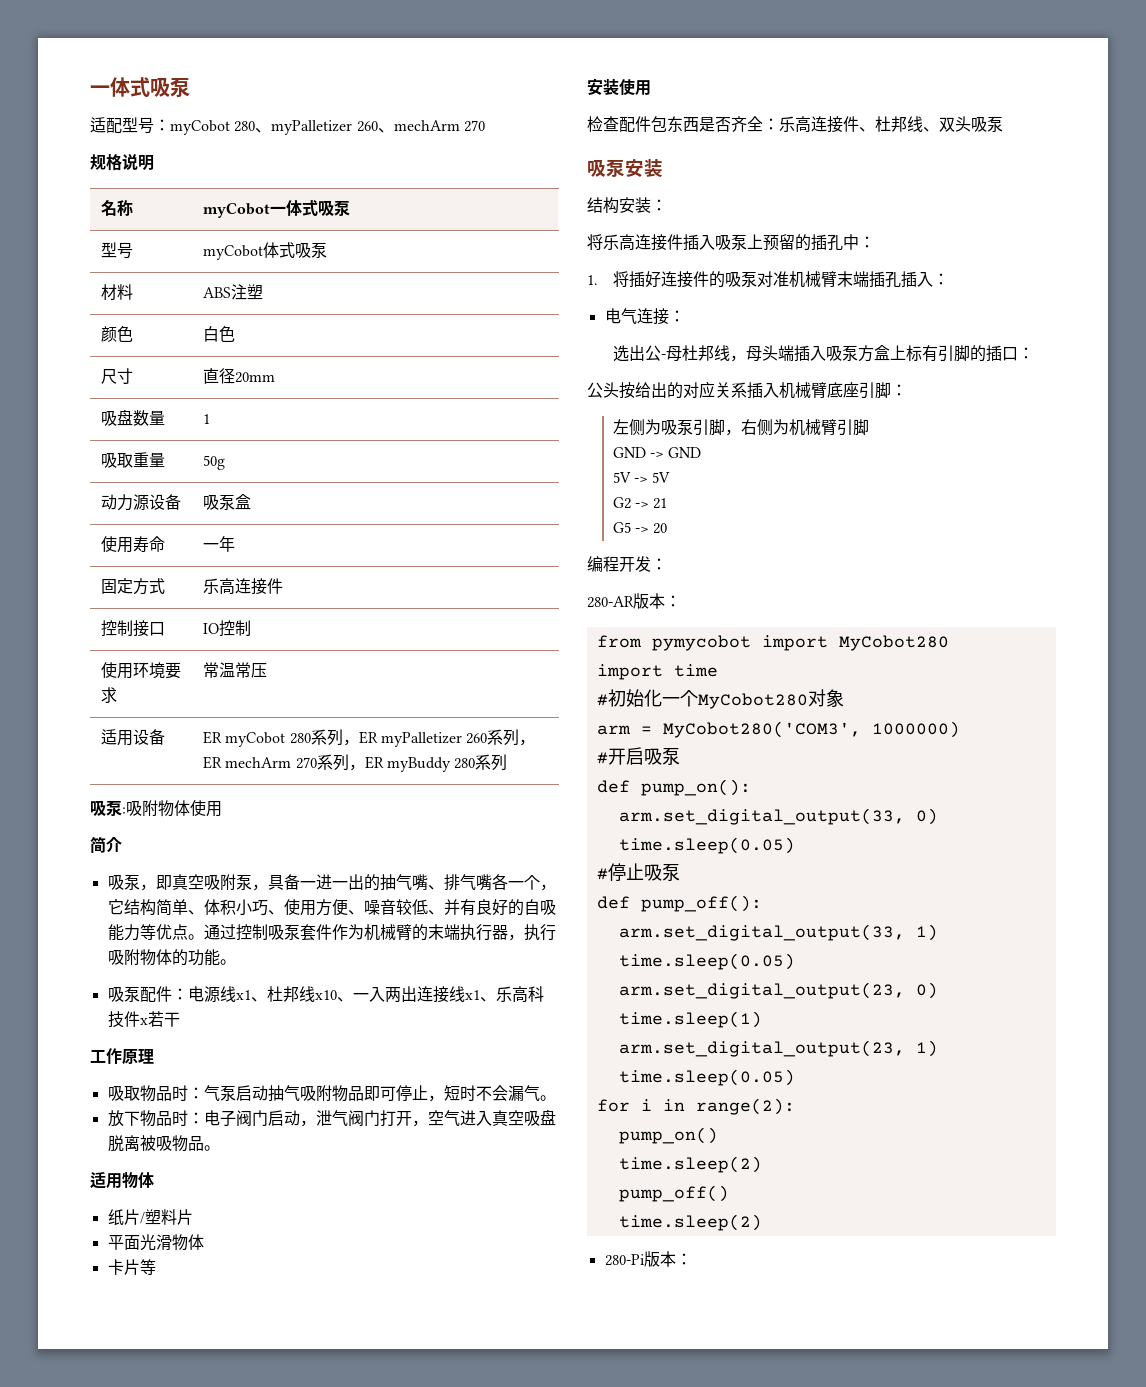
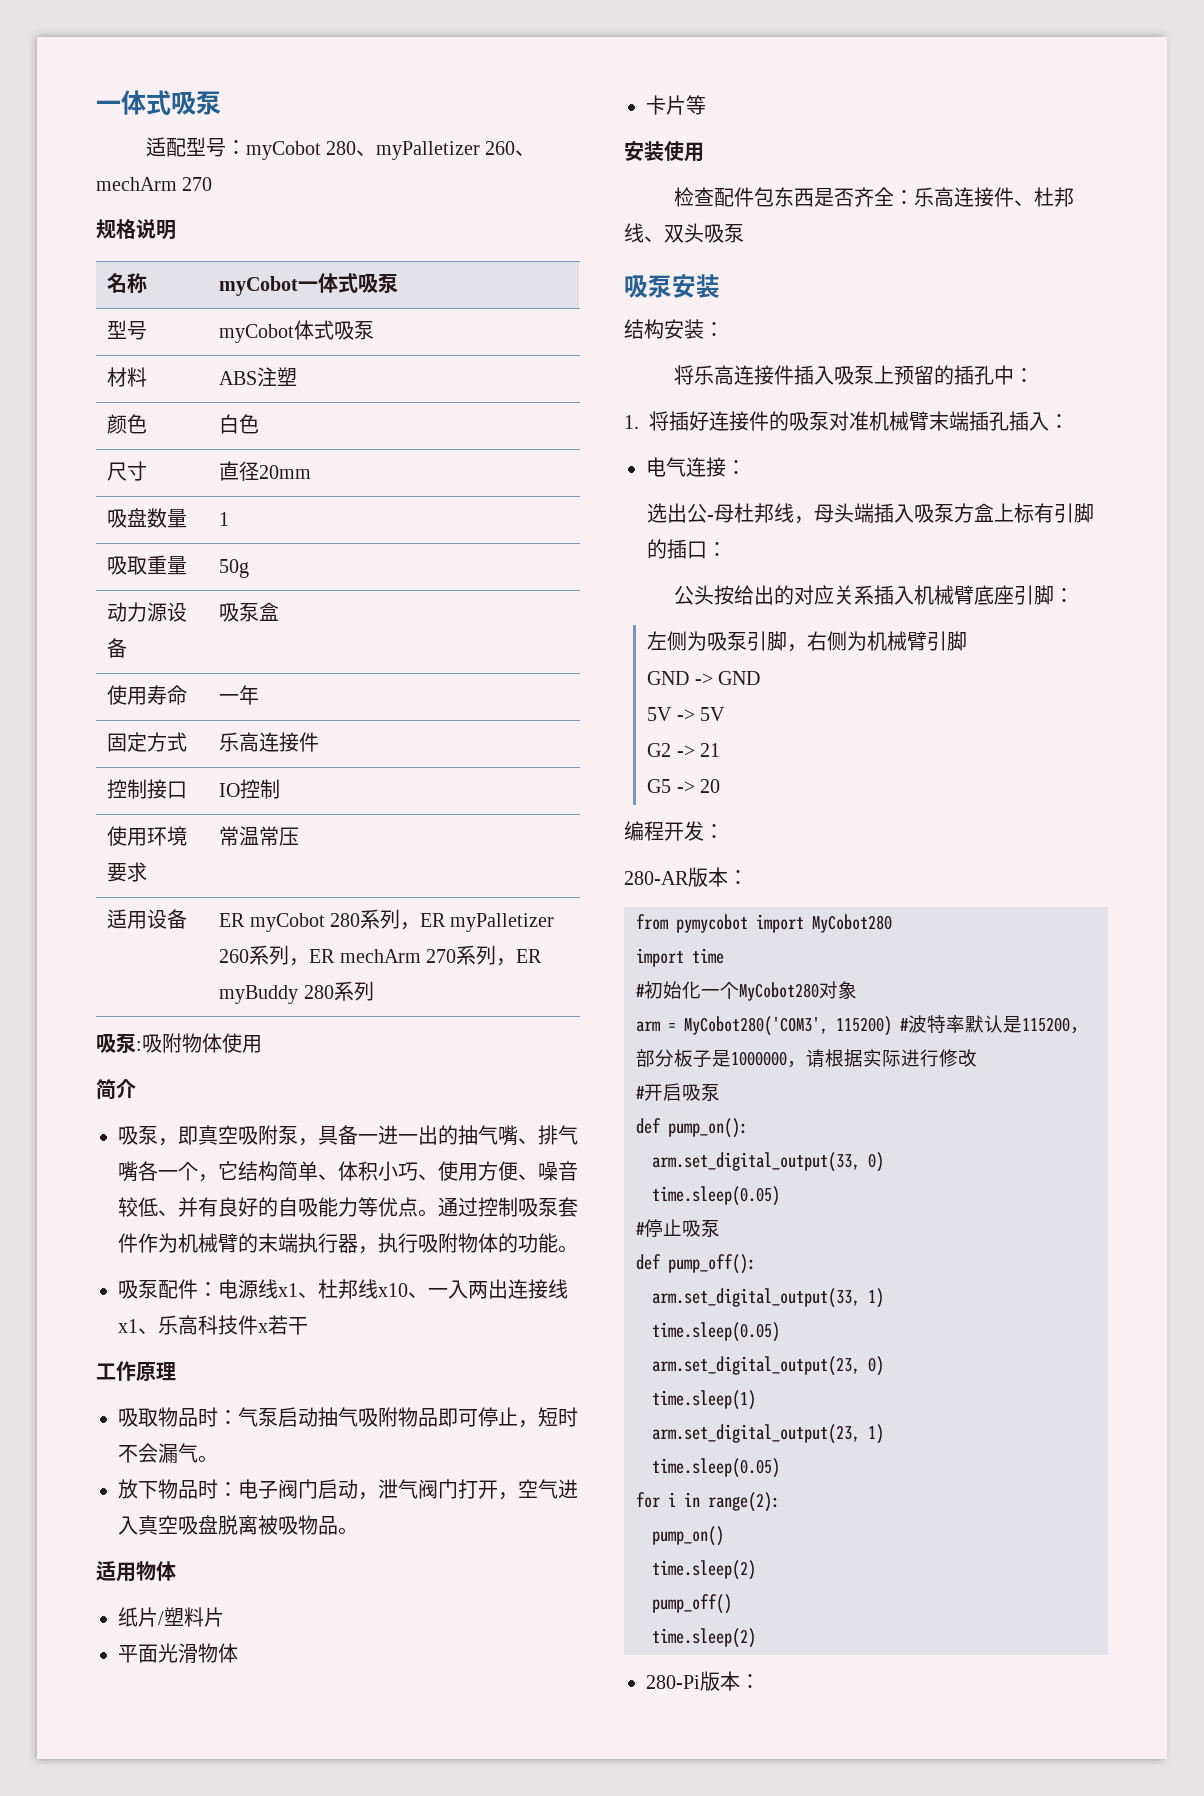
- arm = MyCobot280('COM3', 1000000)
+ arm = MyCobot280('COM3', 115200) #波特率默认是115200，部分板子是1000000，请根据实际进行修改

